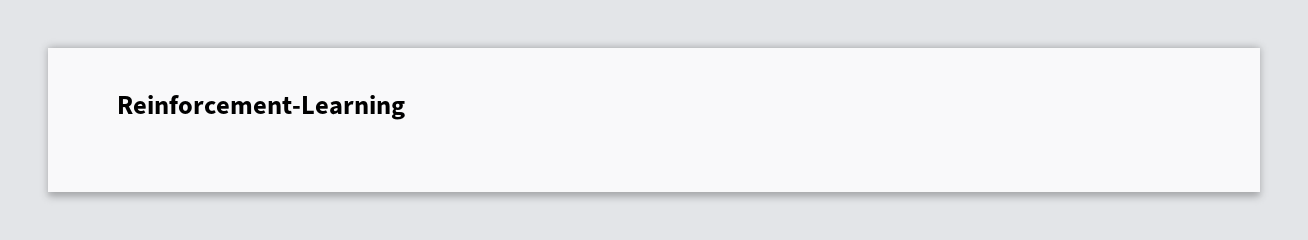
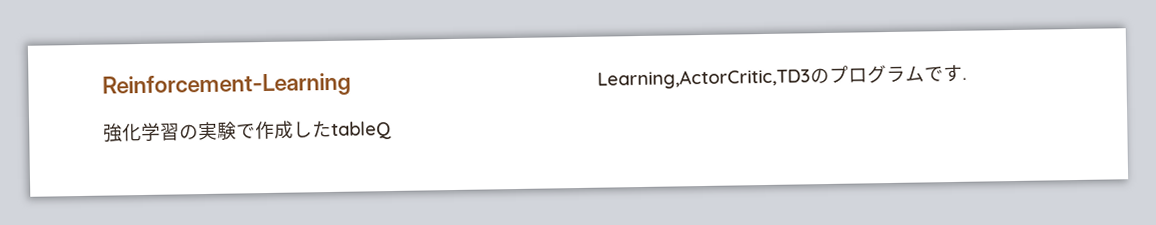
+ 強化学習の実験で作成したtableQ Learning,ActorCritic,TD3のプログラムです.

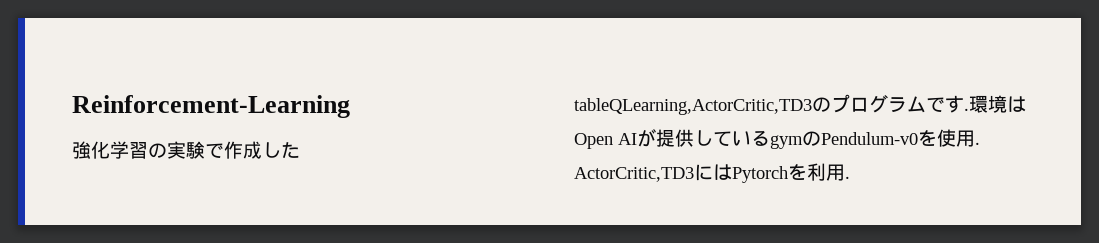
- 強化学習の実験で作成したtableQ Learning,ActorCritic,TD3のプログラムです.
+ 強化学習の実験で作成したtableQLearning,ActorCritic,TD3のプログラムです.
+ 環境はOpen AIが提供しているgymのPendulum-v0を使用. ActorCritic,TD3にはPytorchを利用.

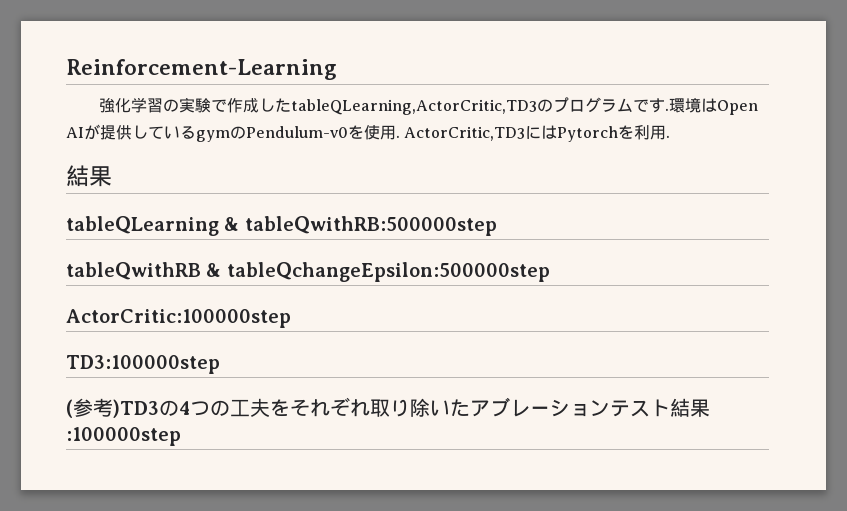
  ActorCritic,TD3にはPytorchを利用.
+ 結果
+ tableQLearning & tableQwithRB:500000step
+ tableQwithRB & tableQchangeEpsilon:500000step
+ ActorCritic:100000step
+ TD3:100000step
+ (参考)TD3の4つの工夫をそれぞれ取り除いたアブレーションテスト結果:100000step

